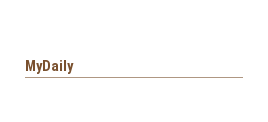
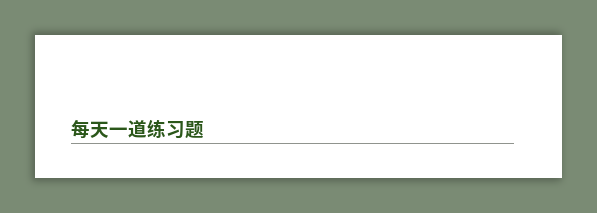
- MyDaily
+ 每天一道练习题

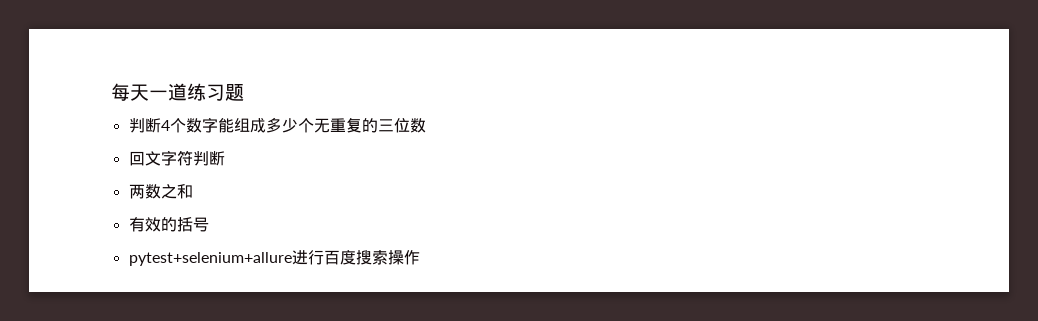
+ 判断4个数字能组成多少个无重复的三位数
+ 回文字符判断
+ 两数之和
+ 有效的括号
+ pytest+selenium+allure进行百度搜索操作

